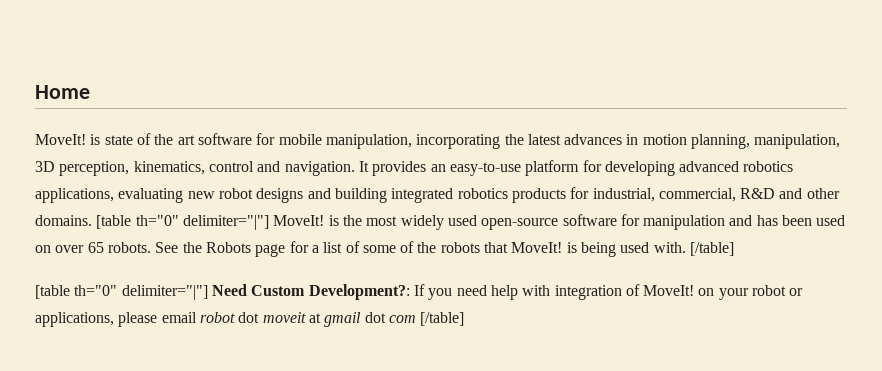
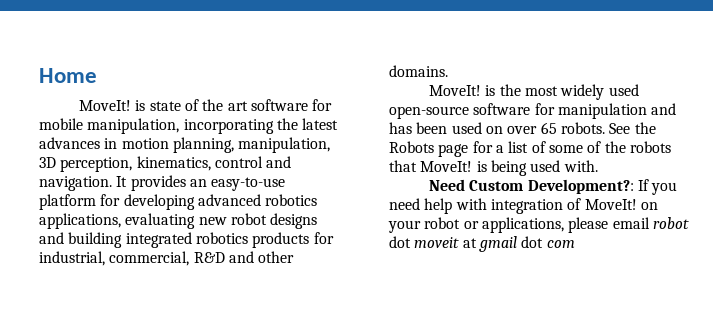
- It provides an easy-to-use platform for developing advanced robotics applications, evaluating new robot designs and building integrated robotics products for industrial, commercial, R&D and other domains. [table th="0" delimiter="|"] MoveIt! is the most widely used open-source software for manipulation and has been used on over 65 robots.
+ It provides an easy-to-use platform for developing advanced robotics applications, evaluating new robot designs and building integrated robotics products for industrial, commercial, R&D and other domains.
+ MoveIt! is the most widely used open-source software for manipulation and has been used on over 65 robots.
- See the Robots page for a list of some of the robots that MoveIt! is being used with. [/table]
- [table th="0" delimiter="|"] Need Custom Development?: If you need help with integration of MoveIt! on your robot or applications, please email robot dot moveit at gmail dot com [/table]
+ See the Robots page for a list of some of the robots that MoveIt! is being used with.
+ Need Custom Development?: If you need help with integration of MoveIt! on your robot or applications, please email robot dot moveit at gmail dot com

